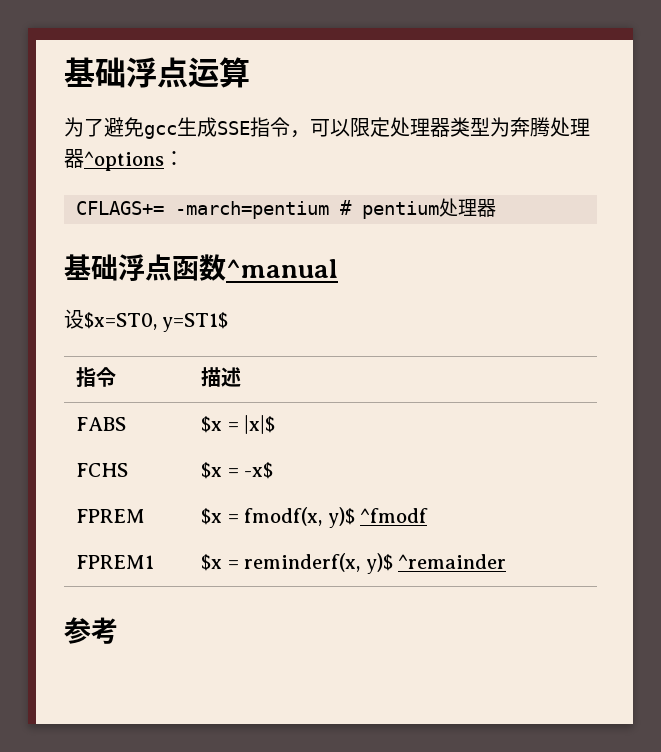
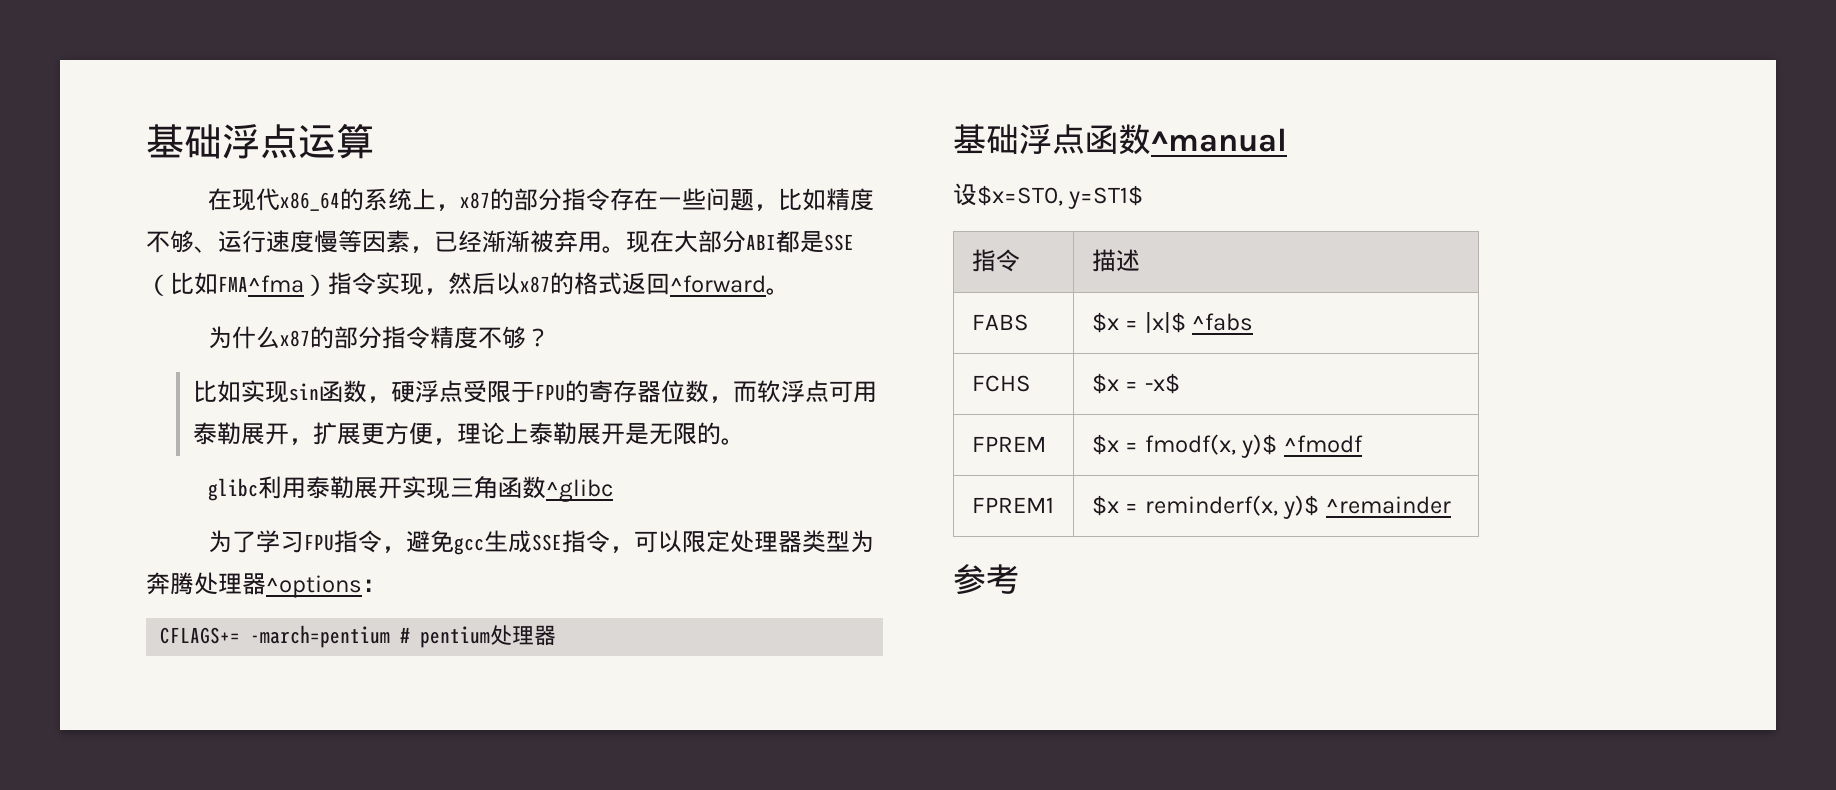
- 为了避免gcc生成SSE指令，可以限定处理器类型为奔腾处理器^options：
+ 在现代x86_64的系统上，x87的部分指令存在一些问题，比如精度不够、运行速度慢等因素，已经渐渐被弃用。现在大部分ABI都是SSE（比如FMA^fma）指令实现，然后以x87的格式返回^forward。
+ 为什么x87的部分指令精度不够？
+ 比如实现sin函数，硬浮点受限于FPU的寄存器位数，而软浮点可用泰勒展开，扩展更方便，理论上泰勒展开是无限的。
+ glibc利用泰勒展开实现三角函数^glibc
+ 为了学习FPU指令，避免gcc生成SSE指令，可以限定处理器类型为奔腾处理器^options：
- FABS | $x = |x|$
+ FABS | $x = |x|$ ^fabs

